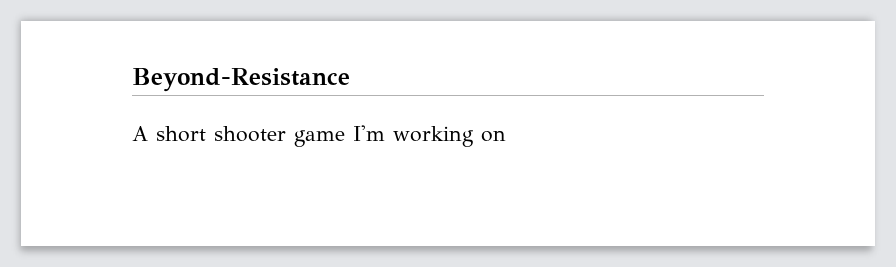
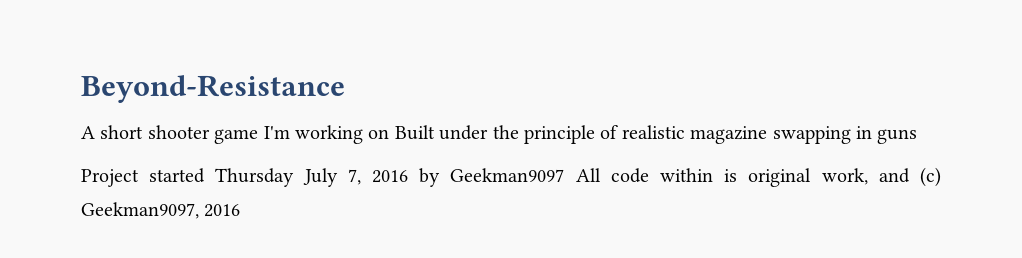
- A short shooter game I'm working on
+ A short shooter game I'm working on Built under the principle of realistic magazine swapping in guns
+ Project started Thursday July 7, 2016 by Geekman9097 All code within is original work, and (c) Geekman9097, 2016

